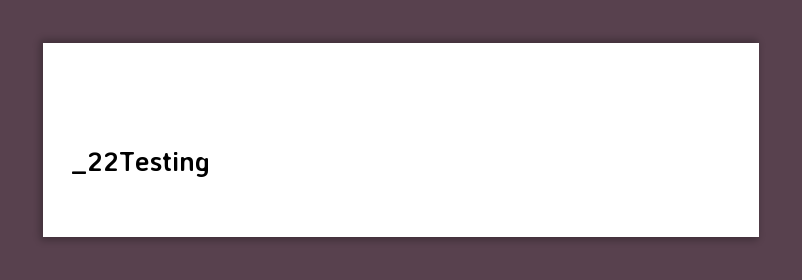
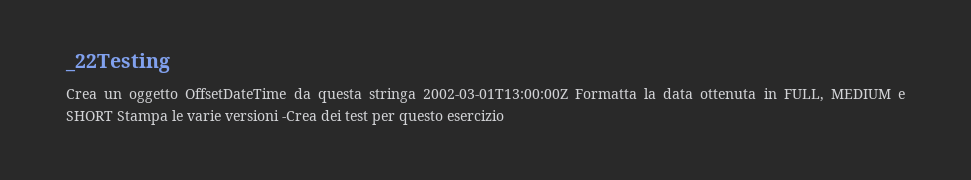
+ Crea un oggetto OffsetDateTime da questa stringa 2002-03-01T13:00:00Z Formatta la data ottenuta in FULL, MEDIUM e SHORT Stampa le varie versioni -Crea dei test per questo esercizio

